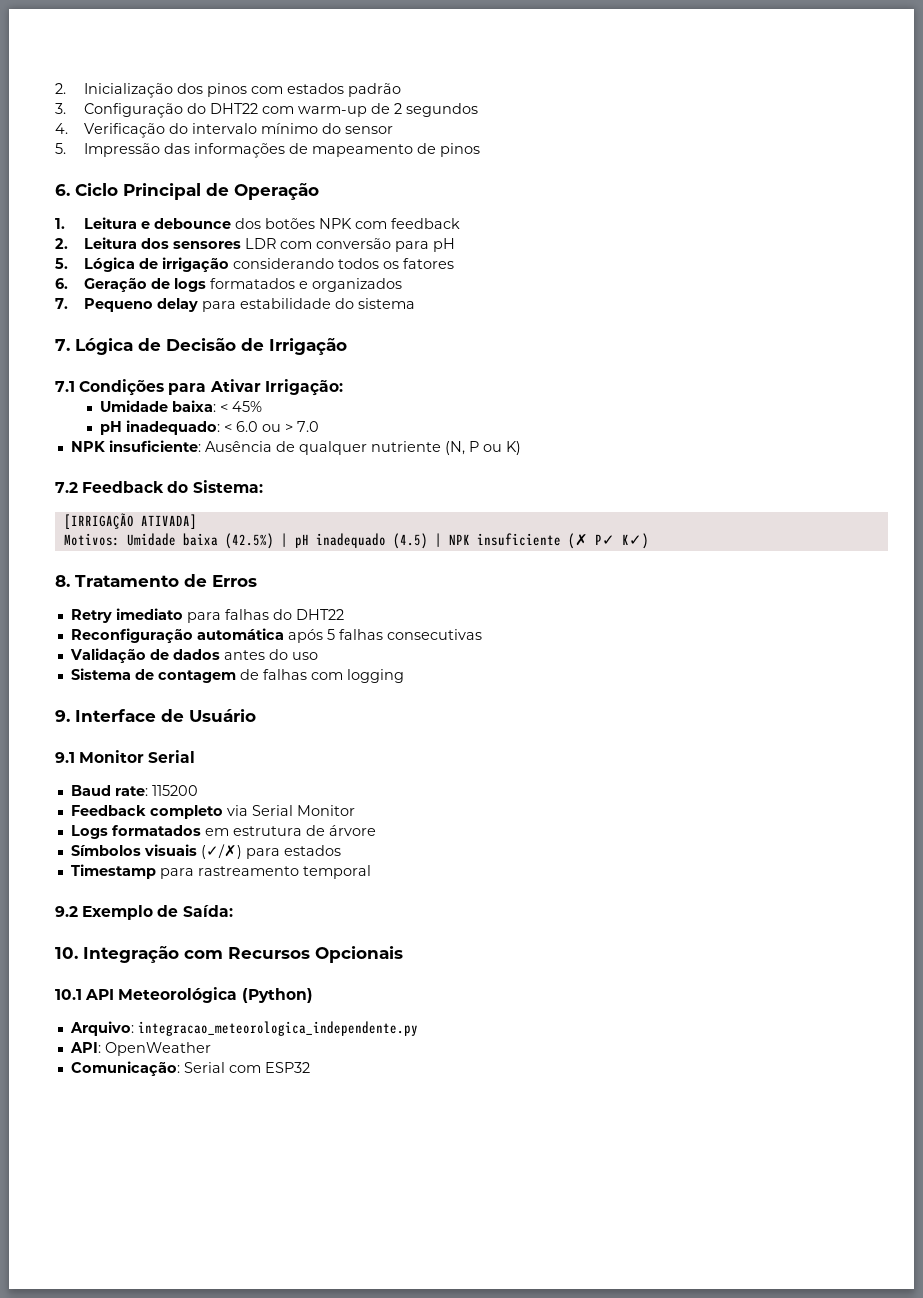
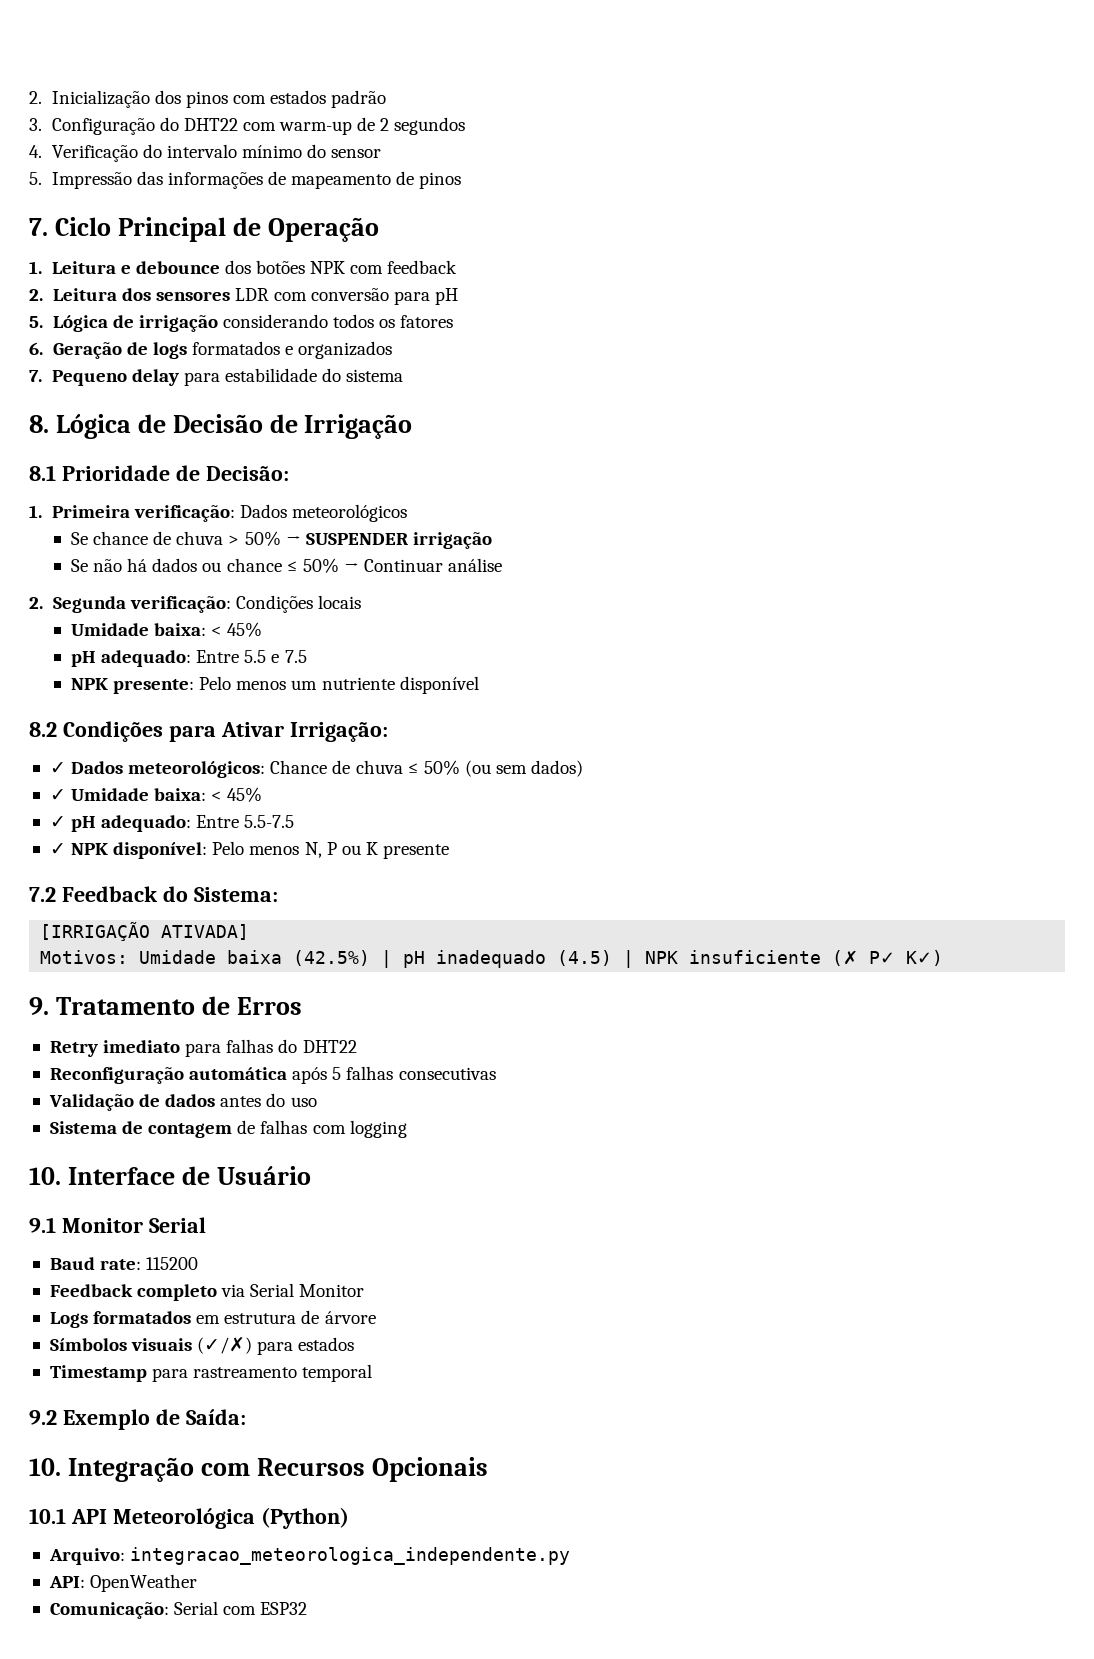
- 6. Ciclo Principal de Operação
+ 7. Ciclo Principal de Operação
- 7. Lógica de Decisão de Irrigação
+ 8. Lógica de Decisão de Irrigação
- 7.1 Condições para Ativar Irrigação:
+ 8.1 Prioridade de Decisão:
+ 1. Primeira verificação: Dados meteorológicos
+ Se chance de chuva > 50% → SUSPENDER irrigação
+ Se não há dados ou chance ≤ 50% → Continuar análise
+ 2. Segunda verificação: Condições locais
- pH inadequado: < 6.0 ou > 7.0
- NPK insuficiente: Ausência de qualquer nutriente (N, P ou K)
+ pH adequado: Entre 5.5 e 7.5
+ NPK presente: Pelo menos um nutriente disponível
+ 8.2 Condições para Ativar Irrigação:
+ ✓ Dados meteorológicos: Chance de chuva ≤ 50% (ou sem dados)
+ ✓ Umidade baixa: < 45%
+ ✓ pH adequado: Entre 5.5-7.5
+ ✓ NPK disponível: Pelo menos N, P ou K presente
- 8. Tratamento de Erros
+ 9. Tratamento de Erros
- 9. Interface de Usuário
+ 10. Interface de Usuário

